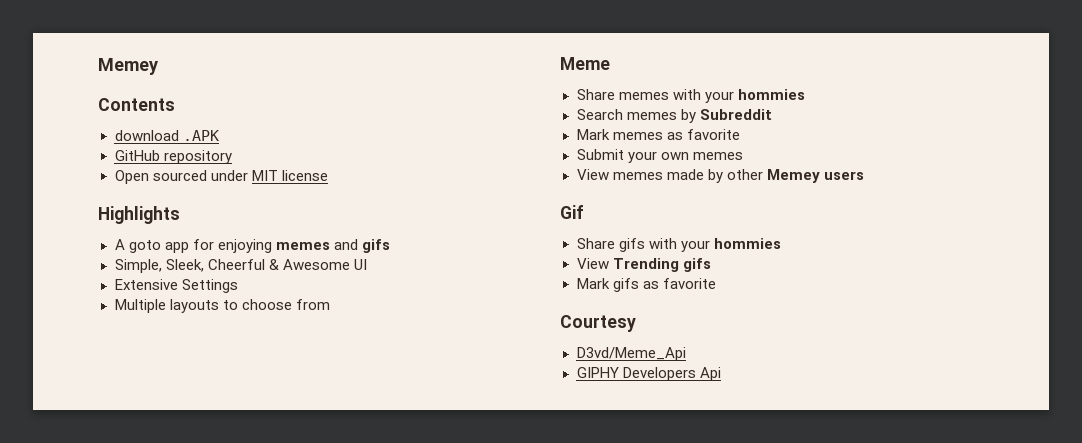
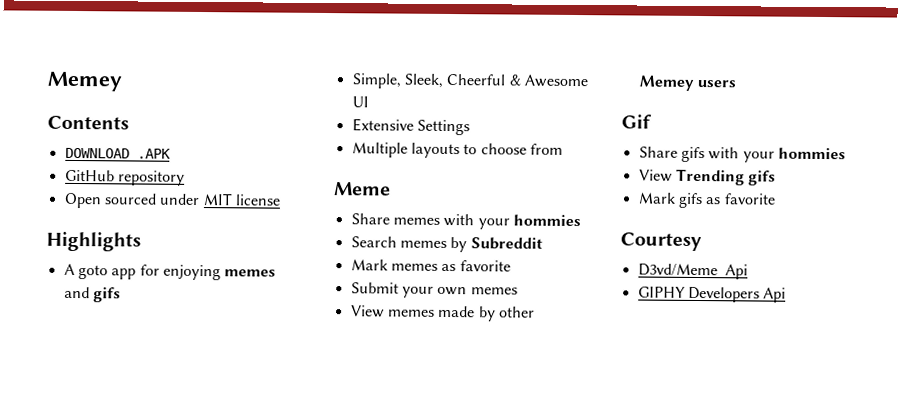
- download .APK
+ DOWNLOAD .APK

